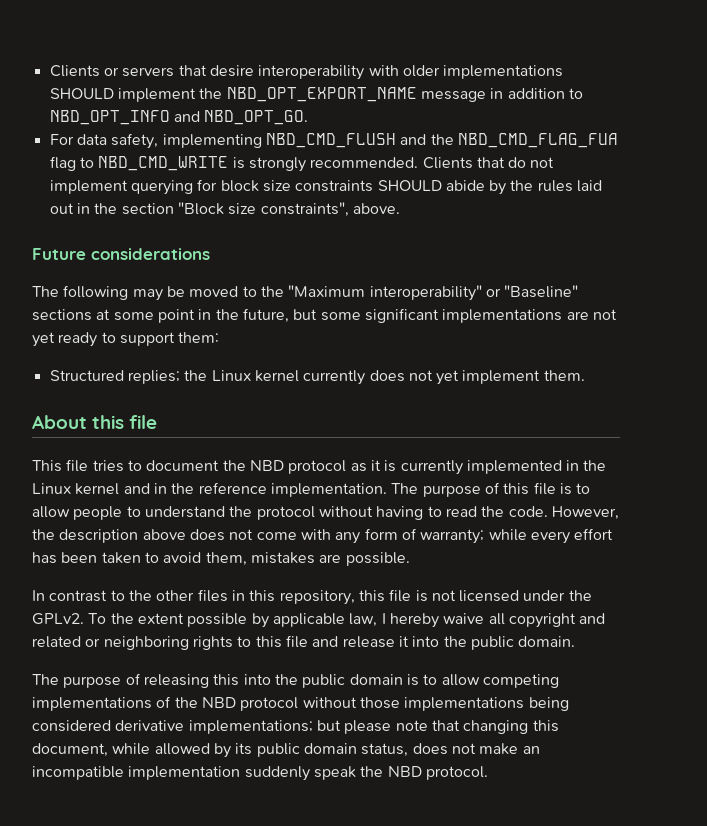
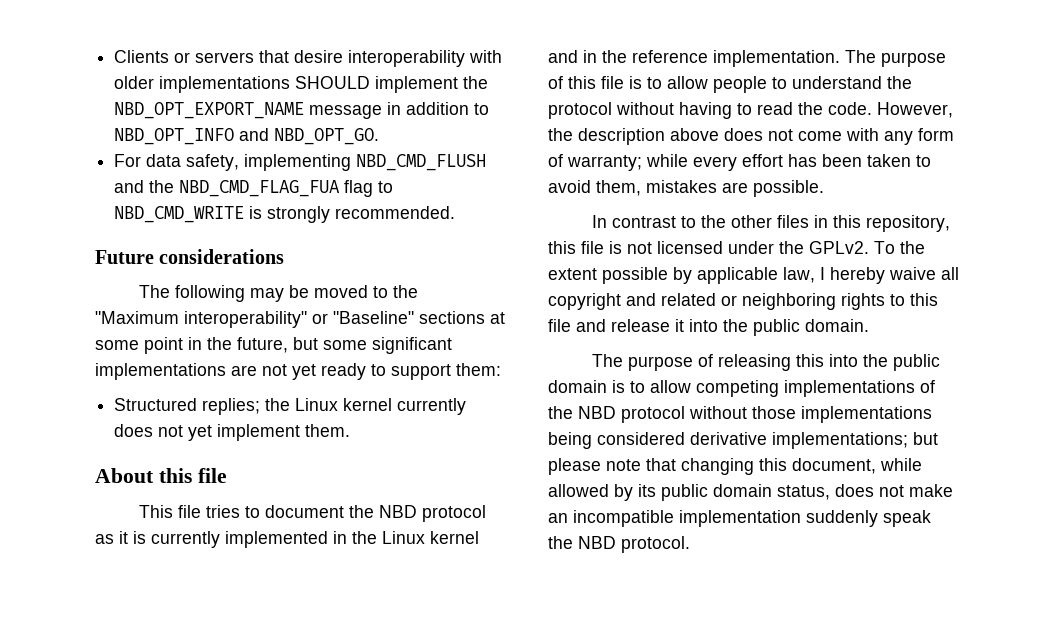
- Clients that do not implement querying for block size constraints SHOULD abide by the rules laid out in the section "Block size constraints", above.

